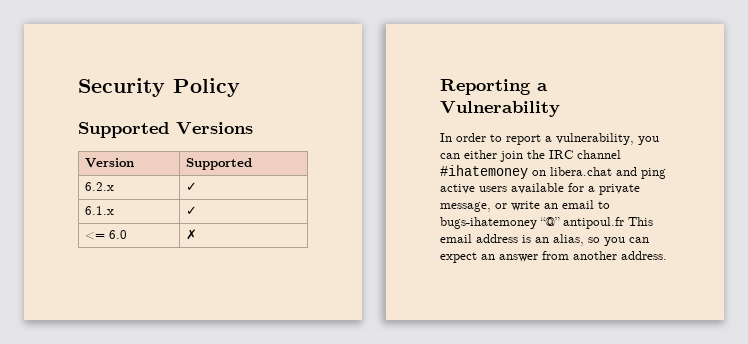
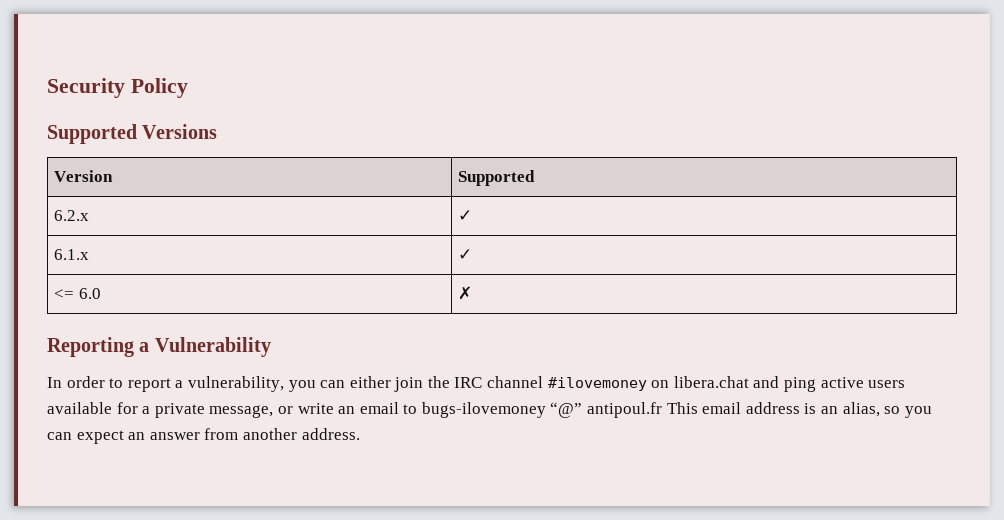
- In order to report a vulnerability, you can either join the IRC channel #ihatemoney on libera.chat and ping active users available for a private message, or write an email to bugs-ihatemoney “@” antipoul.fr This email address is an alias, so you can expect an answer from another address.
+ In order to report a vulnerability, you can either join the IRC channel #ilovemoney on libera.chat and ping active users available for a private message, or write an email to bugs-ilovemoney “@” antipoul.fr This email address is an alias, so you can expect an answer from another address.

